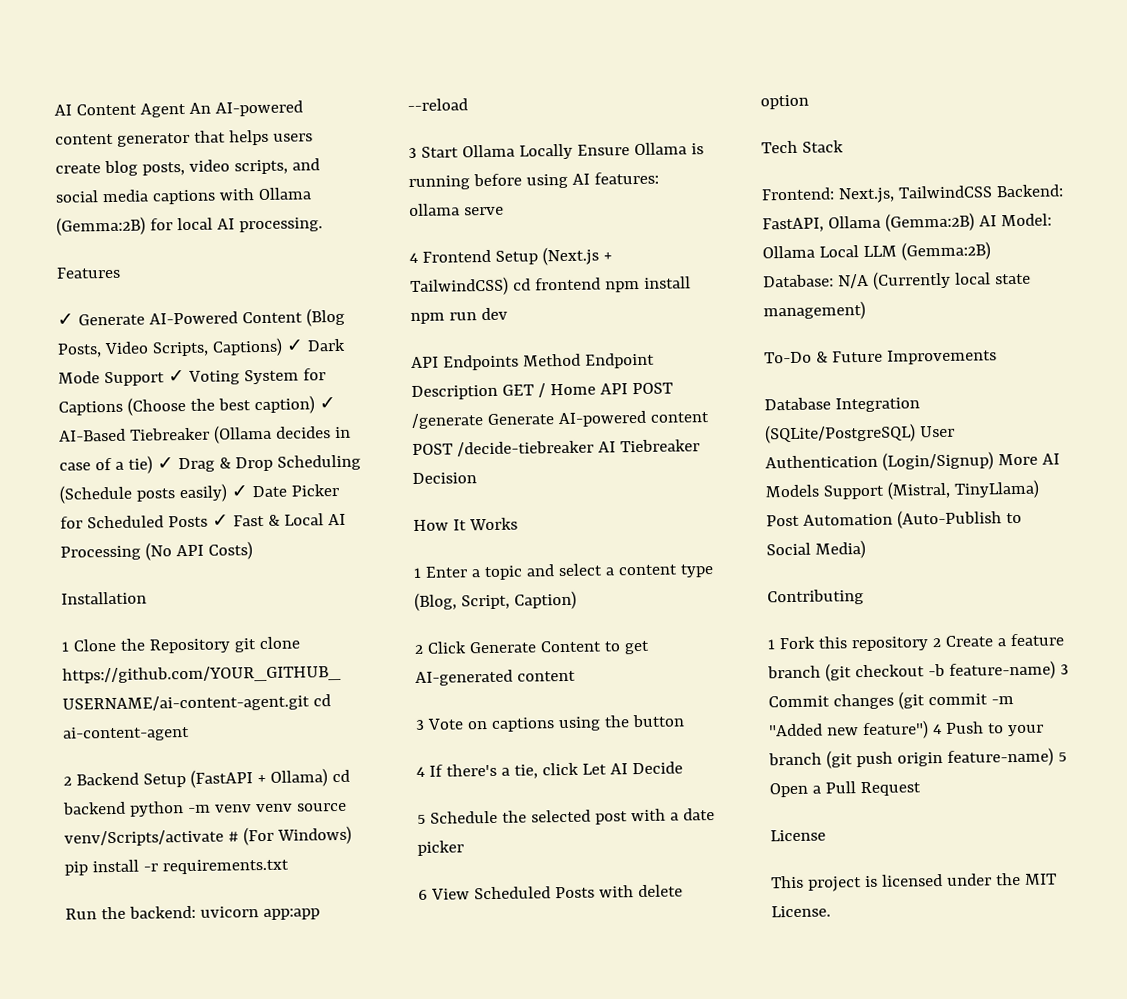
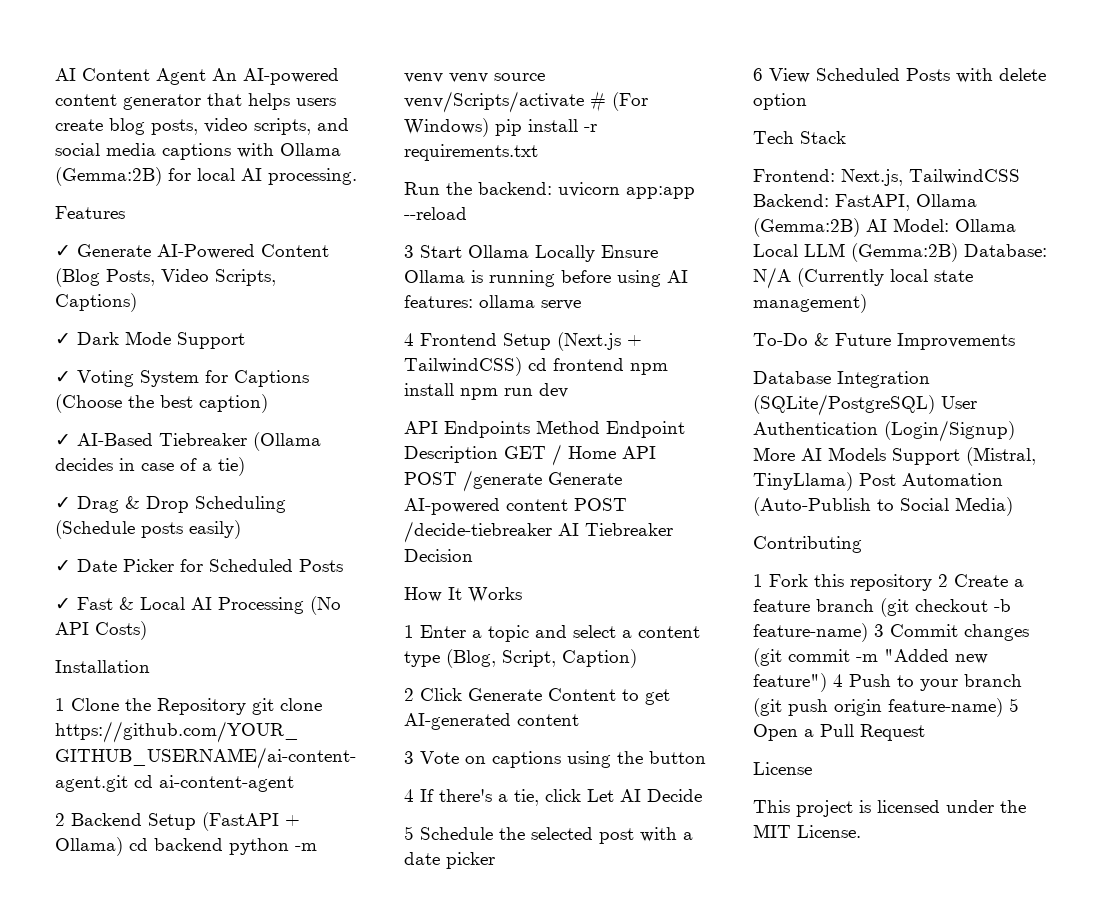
- ✓ Generate AI-Powered Content (Blog Posts, Video Scripts, Captions) ✓ Dark Mode Support ✓ Voting System for Captions (Choose the best caption) ✓ AI-Based Tiebreaker (Ollama decides in case of a tie) ✓ Drag & Drop Scheduling (Schedule posts easily) ✓ Date Picker for Scheduled Posts ✓ Fast & Local AI Processing (No API Costs)
+ ✓ Generate AI-Powered Content (Blog Posts, Video Scripts, Captions)
+ ✓ Dark Mode Support
+ ✓ Voting System for Captions (Choose the best caption)
+ ✓ AI-Based Tiebreaker (Ollama decides in case of a tie)
+ ✓ Drag & Drop Scheduling (Schedule posts easily)
+ ✓ Date Picker for Scheduled Posts
+ ✓ Fast & Local AI Processing (No API Costs)

